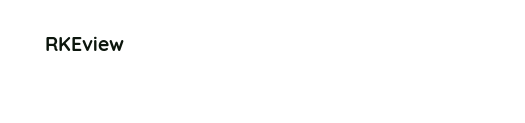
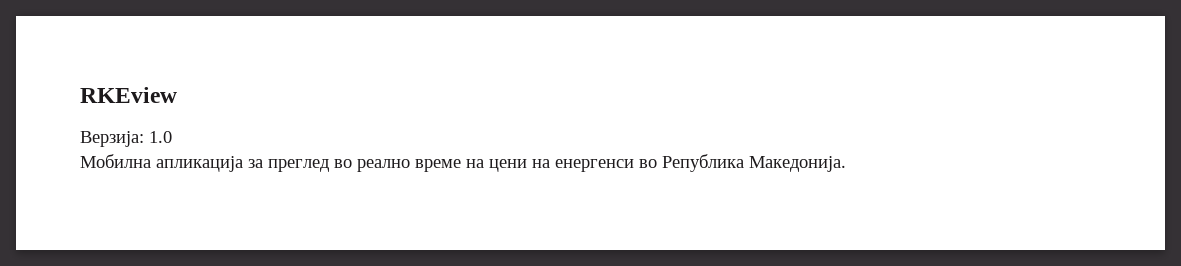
+ Верзија: 1.0
+ Мобилна апликација за преглед во реално време на цени на енергенси во Република Македонија.

